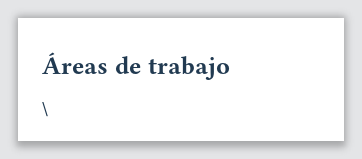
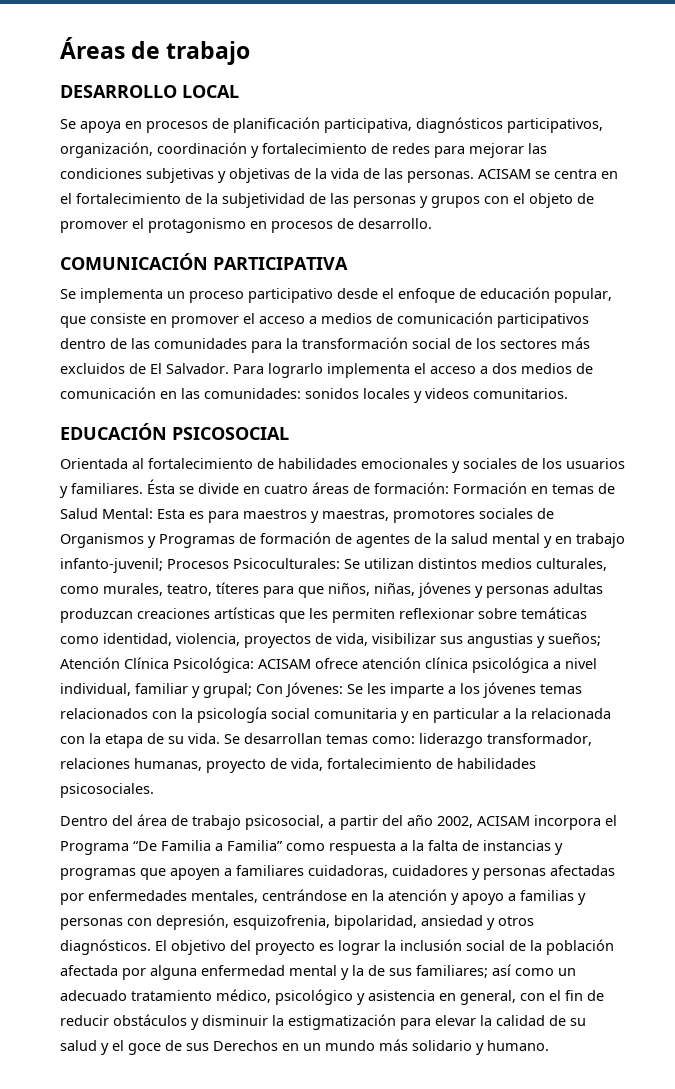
- \
+ DESARROLLO LOCAL
+ Se apoya en procesos de planificación participativa, diagnósticos participativos, organización, coordinación y fortalecimiento de redes para mejorar las condiciones subjetivas y objetivas de la vida de las personas. ACISAM se centra en el fortalecimiento de la subjetividad de las personas y grupos con el objeto de promover el protagonismo en procesos de desarrollo.
+ COMUNICACIÓN PARTICIPATIVA
+ Se implementa un proceso participativo desde el enfoque de educación popular, que consiste en promover el acceso a medios de comunicación participativos dentro de las comunidades para la transformación social de los sectores más excluidos de El Salvador. Para lograrlo implementa el acceso a dos medios de comunicación en las comunidades: sonidos locales y videos comunitarios.
+ EDUCACIÓN PSICOSOCIAL
+ Orientada al fortalecimiento de habilidades emocionales y sociales de los usuarios y familiares. Ésta se divide en cuatro áreas de formación: Formación en temas de Salud Mental: Esta es para maestros y maestras, promotores sociales de Organismos y Programas de formación de agentes de la salud mental y en trabajo infanto-juvenil; Procesos Psicoculturales: Se utilizan distintos medios culturales, como murales, teatro, títeres para que niños, niñas, jóvenes y personas adultas produzcan creaciones artísticas que les permiten reflexionar sobre temáticas como identidad, violencia, proyectos de vida, visibilizar sus angustias y sueños; Atención Clínica Psicológica: ACISAM ofrece atención clínica psicológica a nivel individual, familiar y grupal; Con Jóvenes: Se les imparte a los jóvenes temas relacionados con la psicología social comunitaria y en particular a la relacionada con la etapa de su vida. Se desarrollan temas como: liderazgo transformador, relaciones humanas, proyecto de vida, fortalecimiento de habilidades psicosociales.
+ Dentro del área de trabajo psicosocial, a partir del año 2002, ACISAM incorpora el Programa “De Familia a Familia” como respuesta a la falta de instancias y programas que apoyen a familiares cuidadoras, cuidadores y personas afectadas por enfermedades mentales, centrándose en la atención y apoyo a familias y personas con depresión, esquizofrenia, bipolaridad, ansiedad y otros diagnósticos. El objetivo del proyecto es lograr la inclusión social de la población afectada por alguna enfermedad mental y la de sus familiares; así como un adecuado tratamiento médico, psicológico y asistencia en general, con el fin de reducir obstáculos y disminuir la estigmatización para elevar la calidad de su salud y el goce de sus Derechos en un mundo más solidario y humano.

